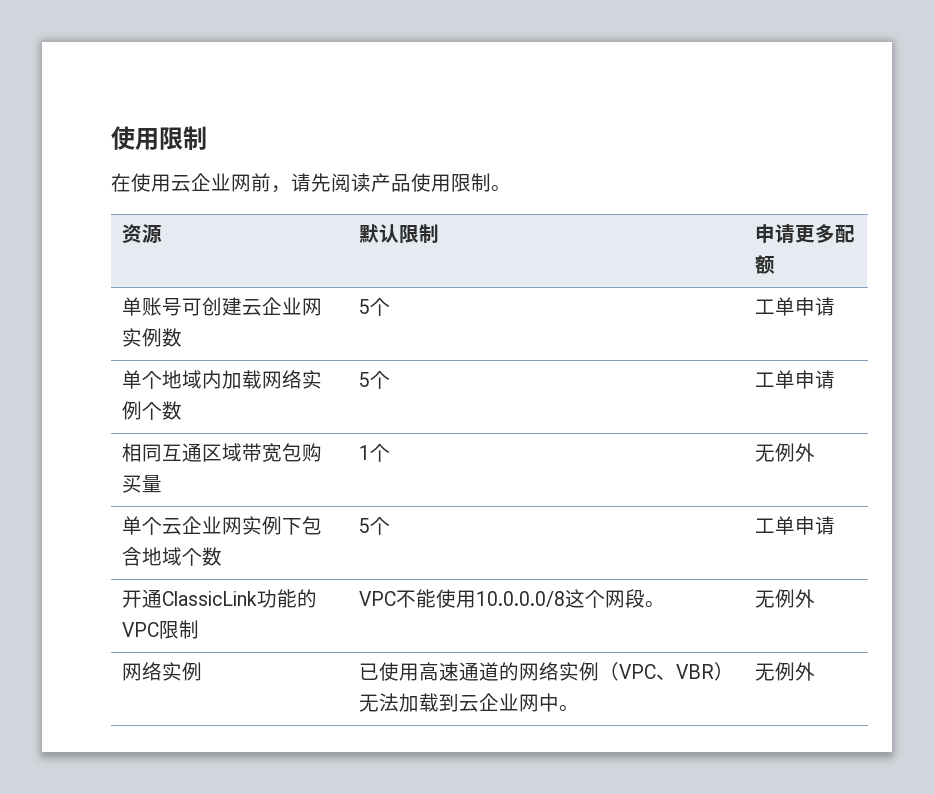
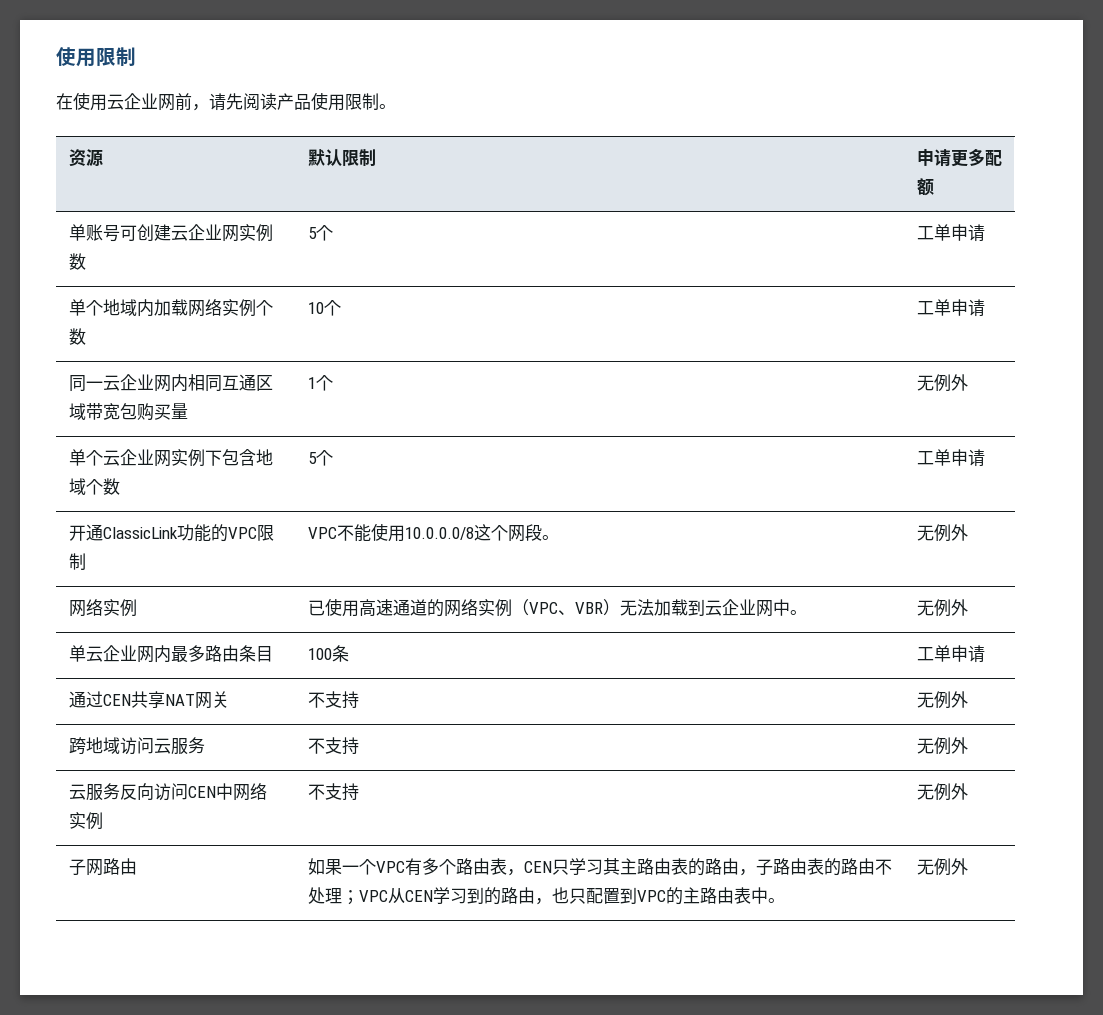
- 单个地域内加载网络实例个数 | 5个 | 工单申请
- 相同互通区域带宽包购买量 | 1个 | 无例外
+ 单个地域内加载网络实例个数 | 10个 | 工单申请
+ 同一云企业网内相同互通区域带宽包购买量 | 1个 | 无例外
+ 单云企业网内最多路由条目 | 100条 | 工单申请
+ 通过CEN共享NAT网关 | 不支持 | 无例外
+ 跨地域访问云服务 | 不支持 | 无例外
+ 云服务反向访问CEN中网络实例 | 不支持 | 无例外
+ 子网路由 | 如果一个VPC有多个路由表，CEN只学习其主路由表的路由，子路由表的路由不处理；VPC从CEN学习到的路由，也只配置到VPC的主路由表中。 | 无例外

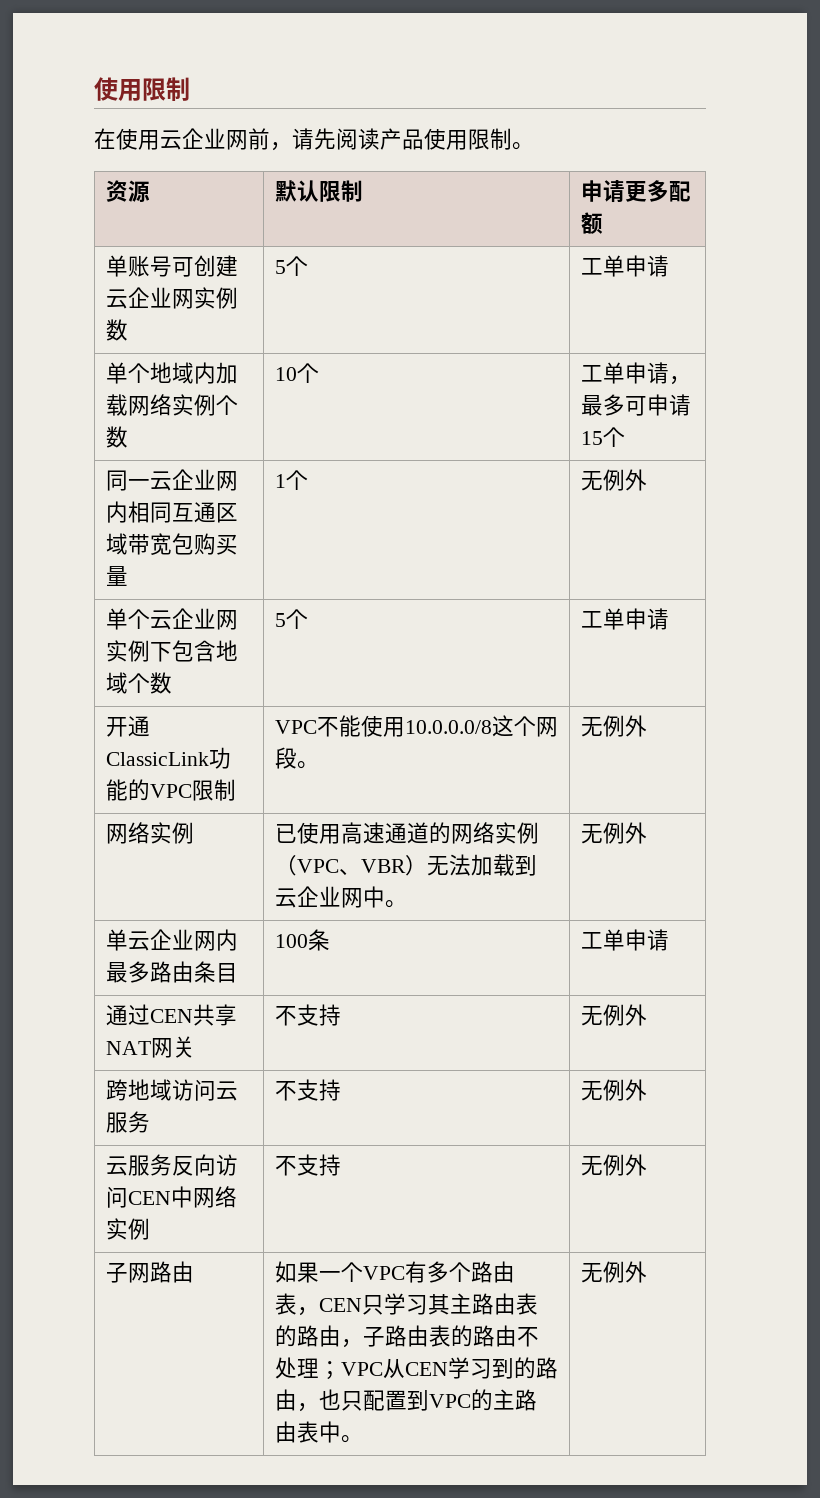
- 单个地域内加载网络实例个数 | 10个 | 工单申请
+ 单个地域内加载网络实例个数 | 10个 | 工单申请，最多可申请15个

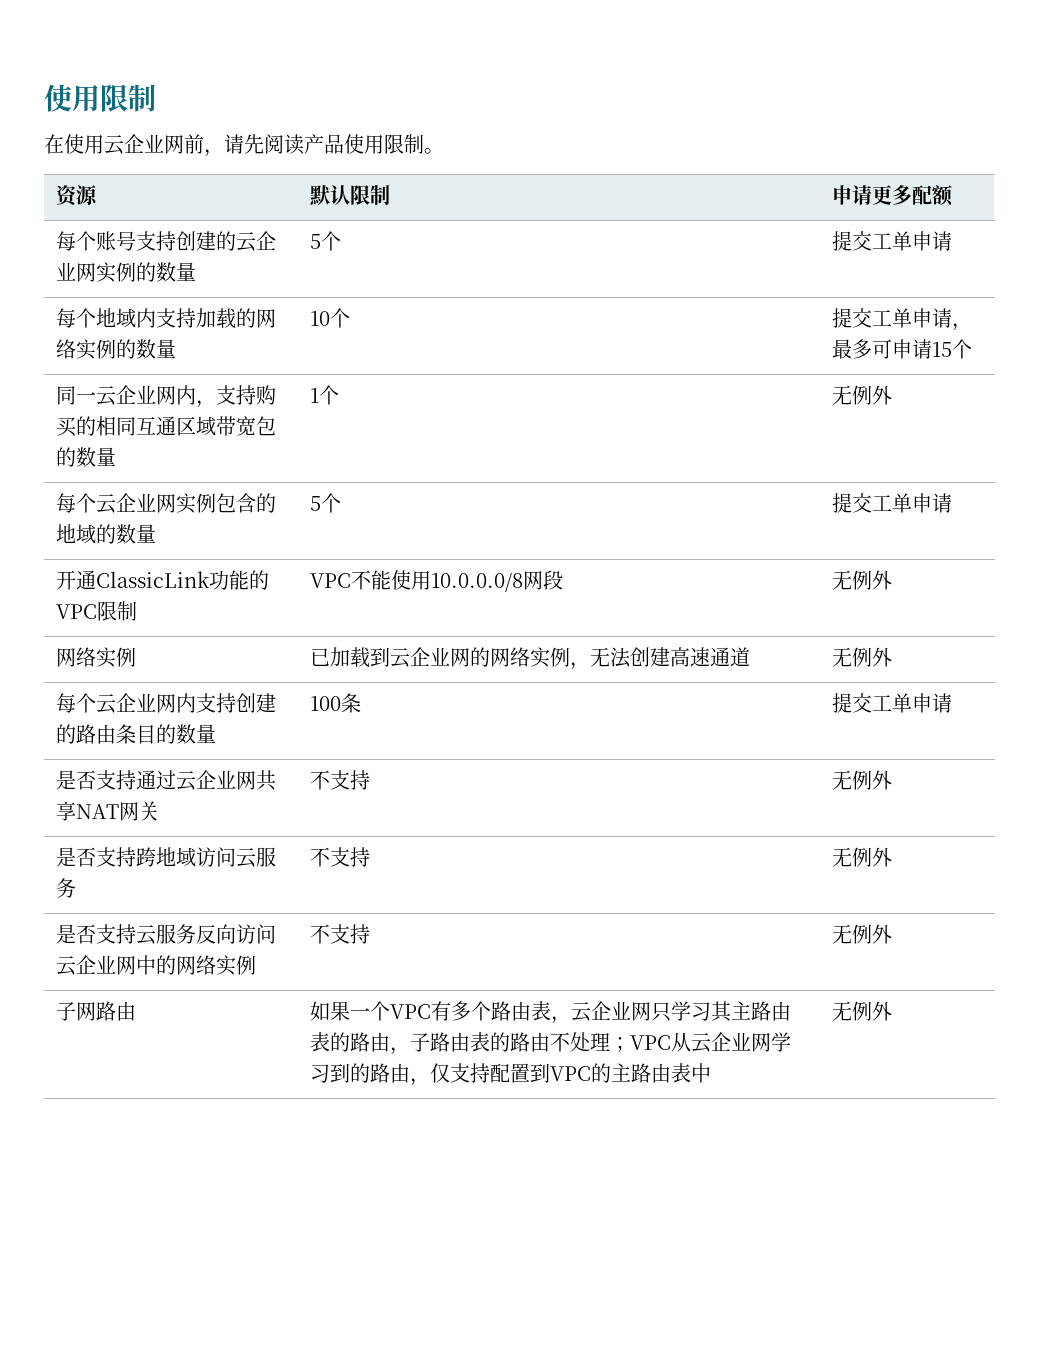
- 单账号可创建云企业网实例数 | 5个 | 工单申请
- 单个地域内加载网络实例个数 | 10个 | 工单申请，最多可申请15个
+ 每个账号支持创建的云企业网实例的数量 | 5个 | 提交工单申请
+ 每个地域内支持加载的网络实例的数量 | 10个 | 提交工单申请，最多可申请15个
- 同一云企业网内相同互通区域带宽包购买量 | 1个 | 无例外
+ 同一云企业网内，支持购买的相同互通区域带宽包的数量 | 1个 | 无例外
- 单个云企业网实例下包含地域个数 | 5个 | 工单申请
+ 每个云企业网实例包含的地域的数量 | 5个 | 提交工单申请
- 开通ClassicLink功能的VPC限制 | VPC不能使用10.0.0.0/8这个网段。 | 无例外
+ 开通ClassicLink功能的VPC限制 | VPC不能使用10.0.0.0/8网段 | 无例外
- 网络实例 | 已使用高速通道的网络实例（VPC、VBR）无法加载到云企业网中。 | 无例外
- 单云企业网内最多路由条目 | 100条 | 工单申请
- 通过CEN共享NAT网关 | 不支持 | 无例外
+ 网络实例 | 已加载到云企业网的网络实例，无法创建高速通道 | 无例外
+ 每个云企业网内支持创建的路由条目的数量 | 100条 | 提交工单申请
+ 是否支持通过云企业网共享NAT网关 | 不支持 | 无例外
- 跨地域访问云服务 | 不支持 | 无例外
+ 是否支持跨地域访问云服务 | 不支持 | 无例外
- 云服务反向访问CEN中网络实例 | 不支持 | 无例外
+ 是否支持云服务反向访问云企业网中的网络实例 | 不支持 | 无例外
- 子网路由 | 如果一个VPC有多个路由表，CEN只学习其主路由表的路由，子路由表的路由不处理；VPC从CEN学习到的路由，也只配置到VPC的主路由表中。 | 无例外
+ 子网路由 | 如果一个VPC有多个路由表，云企业网只学习其主路由表的路由，子路由表的路由不处理；VPC从云企业网学习到的路由，仅支持配置到VPC的主路由表中 | 无例外

